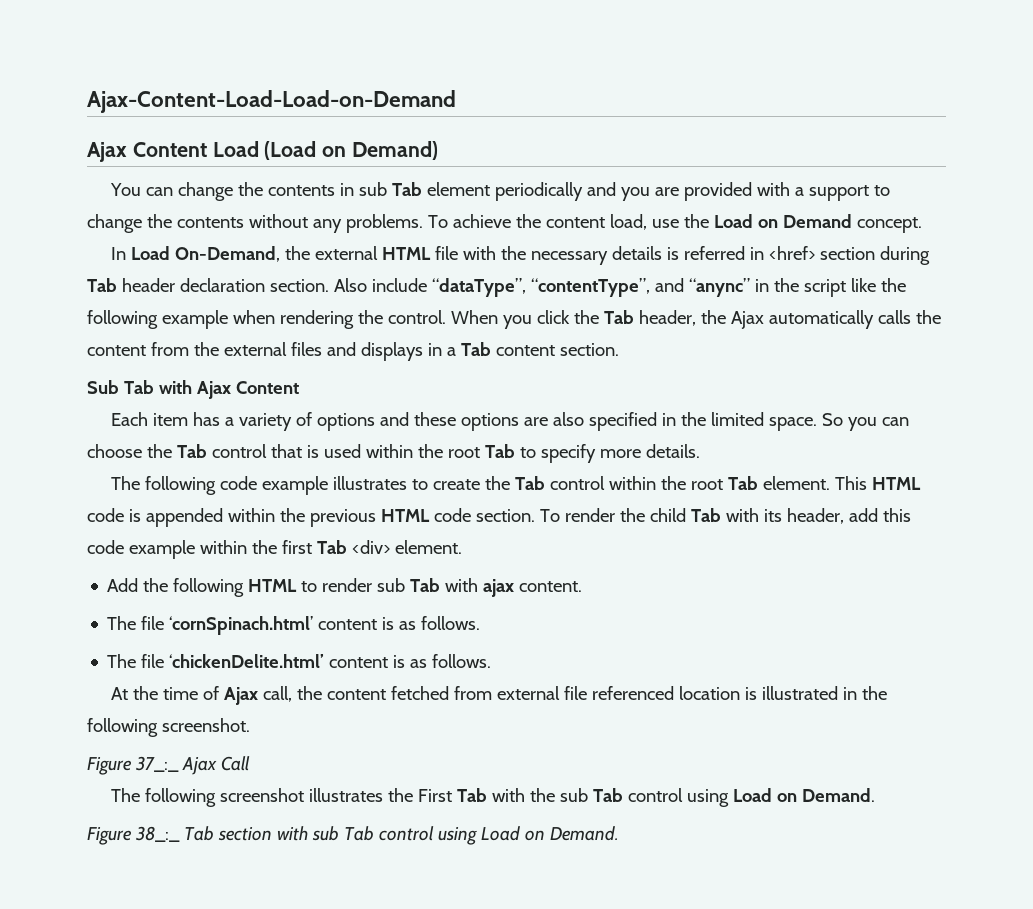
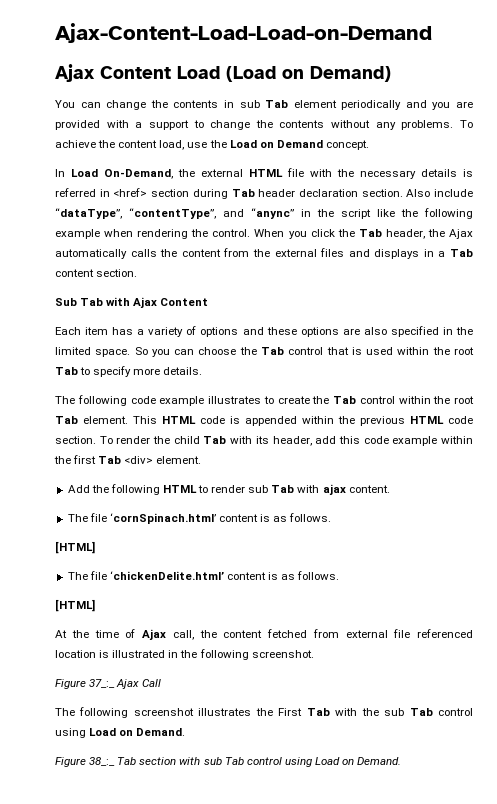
  The file ‘cornSpinach.html’ content is as follows.
+ [HTML]
  The file ‘chickenDelite.html’ content is as follows.
+ [HTML]

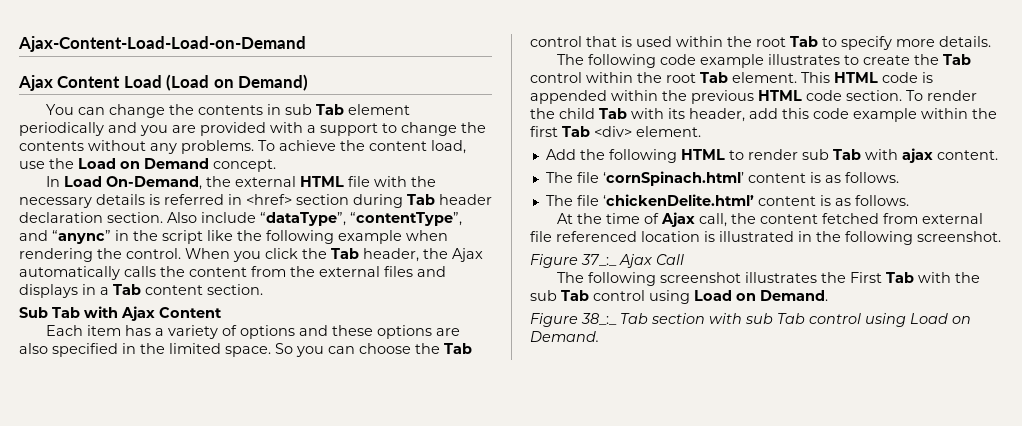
  The file ‘cornSpinach.html’ content is as follows.
- [HTML]
  The file ‘chickenDelite.html’ content is as follows.
- [HTML]

